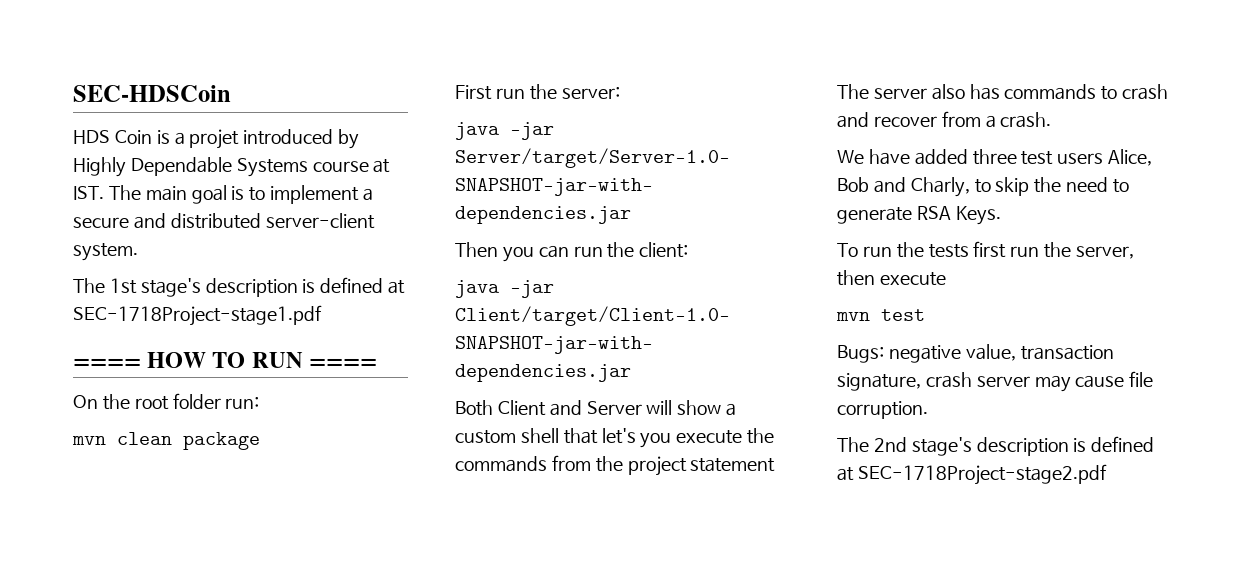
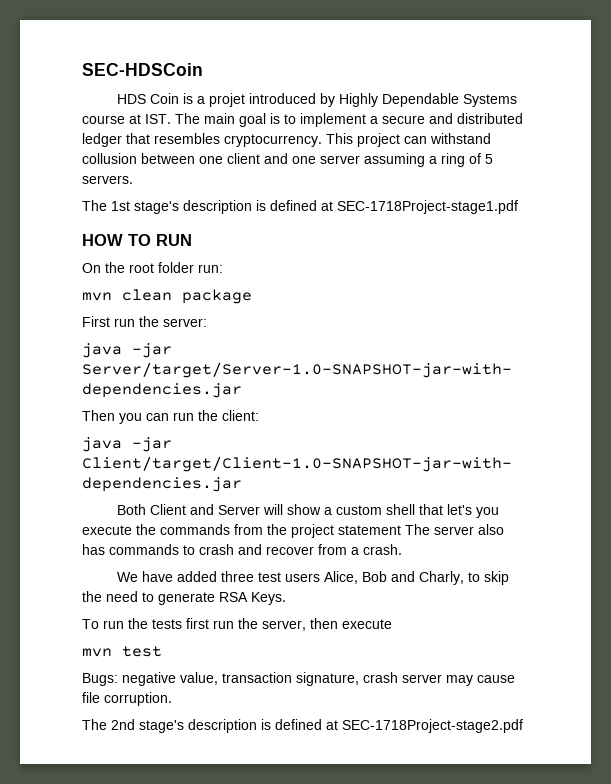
- HDS Coin is a projet introduced by Highly Dependable Systems course at IST. The main goal is to implement a secure and distributed server-client system.
+ HDS Coin is a projet introduced by Highly Dependable Systems course at IST. The main goal is to implement a secure and distributed ledger that resembles cryptocurrency. This project can withstand collusion between one client and one server assuming a ring of 5 servers.
- ==== HOW TO RUN ====
+ HOW TO RUN

